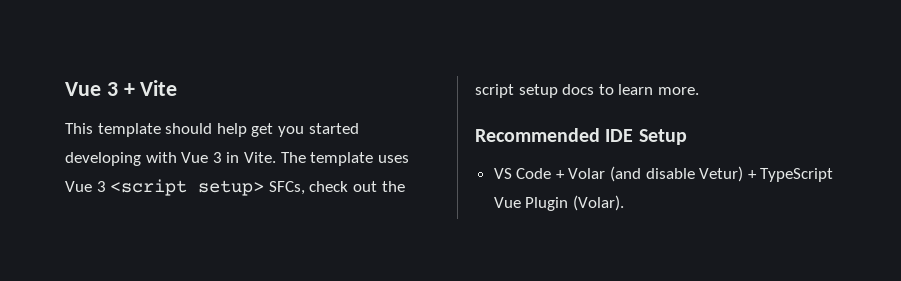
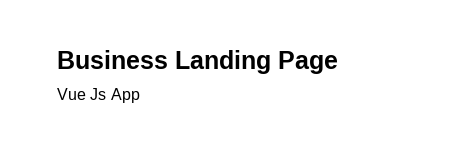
- Vue 3 + Vite
- This template should help get you started developing with Vue 3 in Vite. The template uses Vue 3 <script setup> SFCs, check out the script setup docs to learn more.
- Recommended IDE Setup
- VS Code + Volar (and disable Vetur) + TypeScript Vue Plugin (Volar).
+ Business Landing Page
+ Vue Js App

